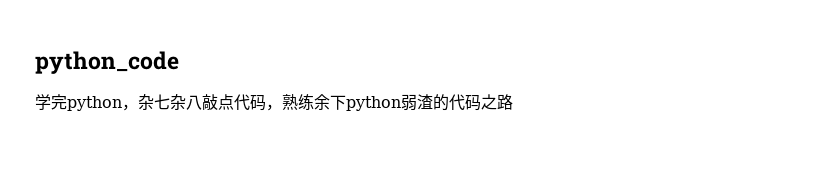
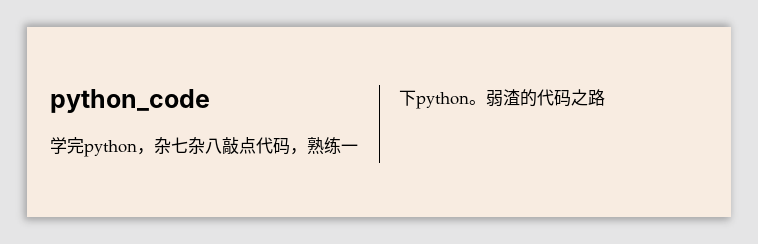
- 学完python，杂七杂八敲点代码，熟练余下python弱渣的代码之路
+ 学完python，杂七杂八敲点代码，熟练一下python。弱渣的代码之路

